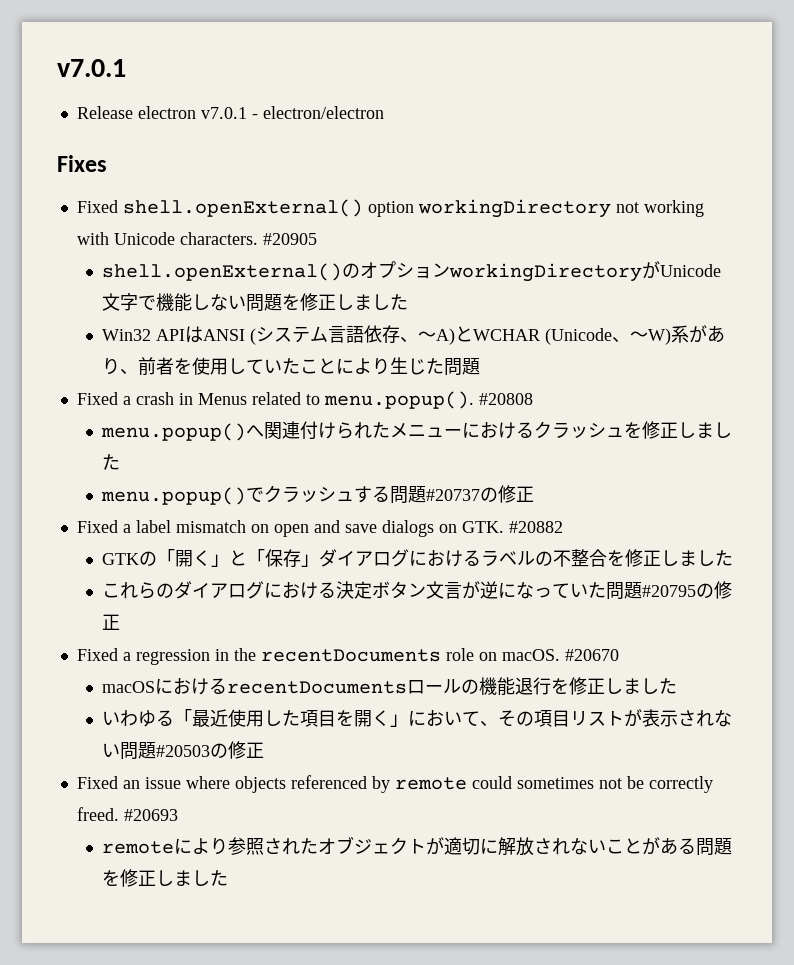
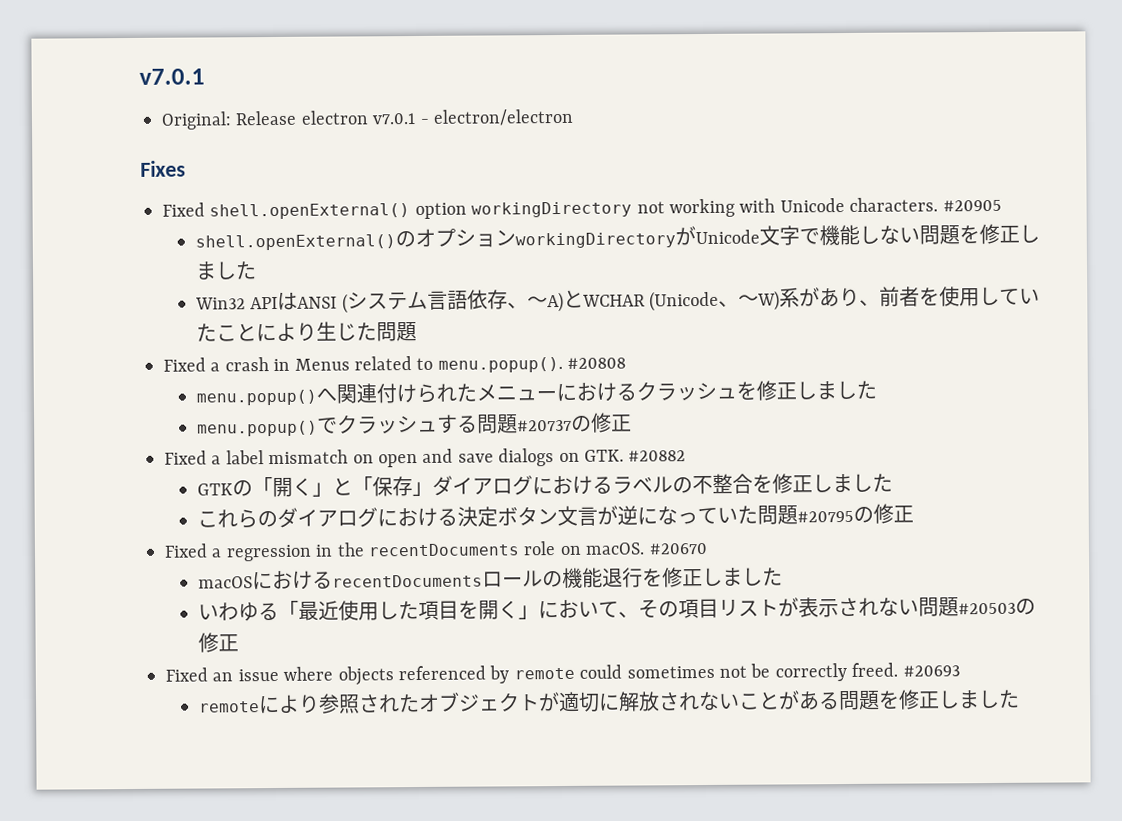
- Release electron v7.0.1 - electron/electron
+ Original: Release electron v7.0.1 - electron/electron

